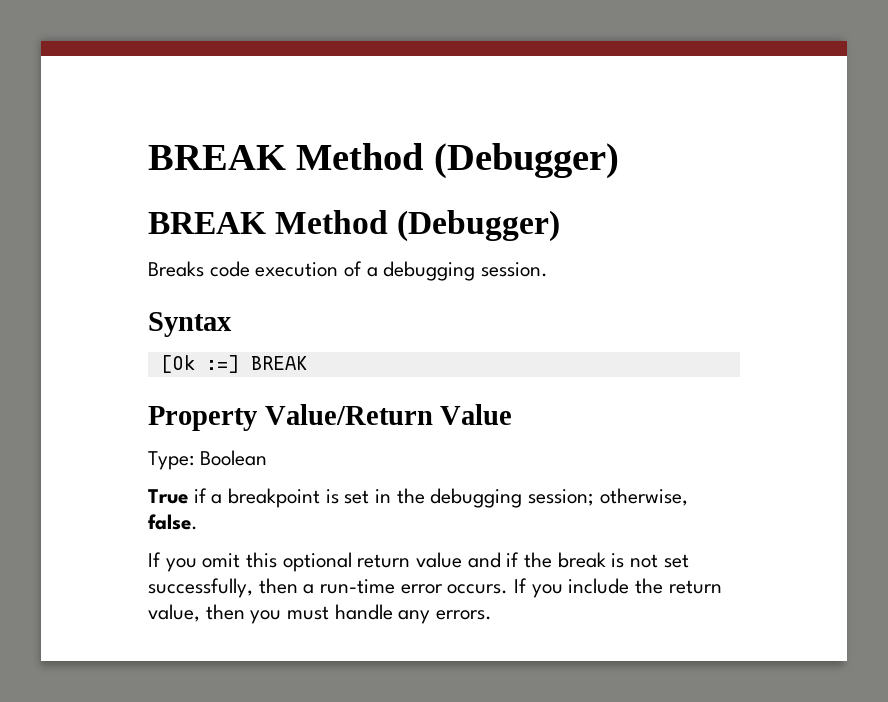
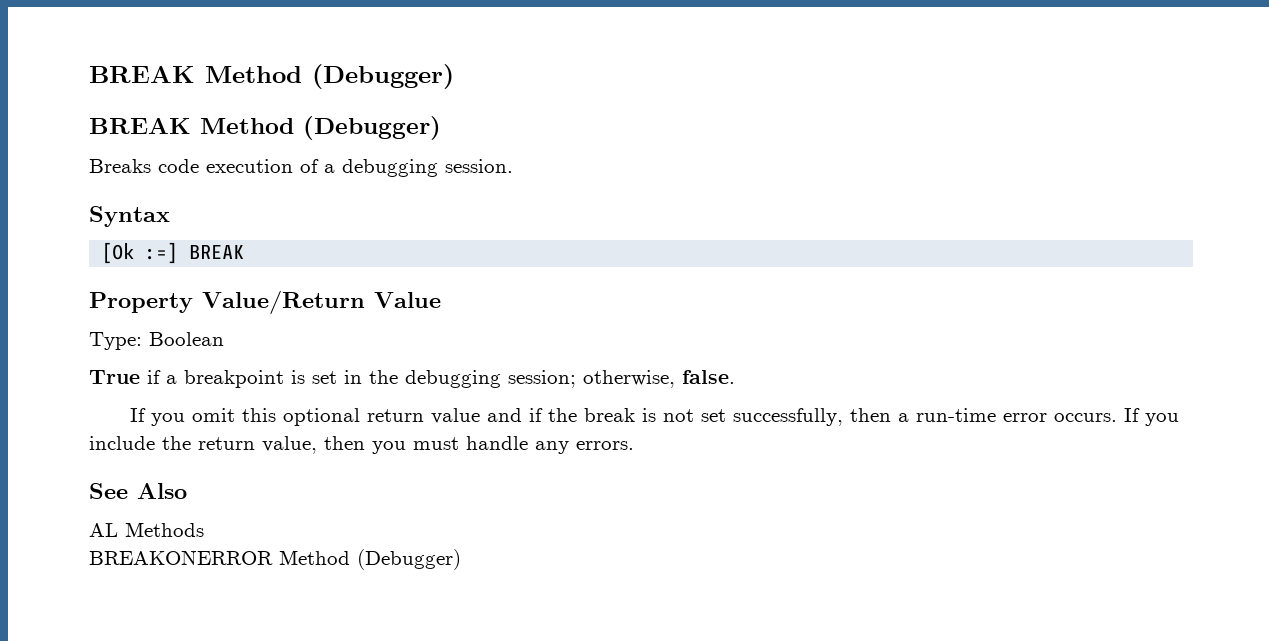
+ See Also
+ AL Methods
+ BREAKONERROR Method (Debugger)

